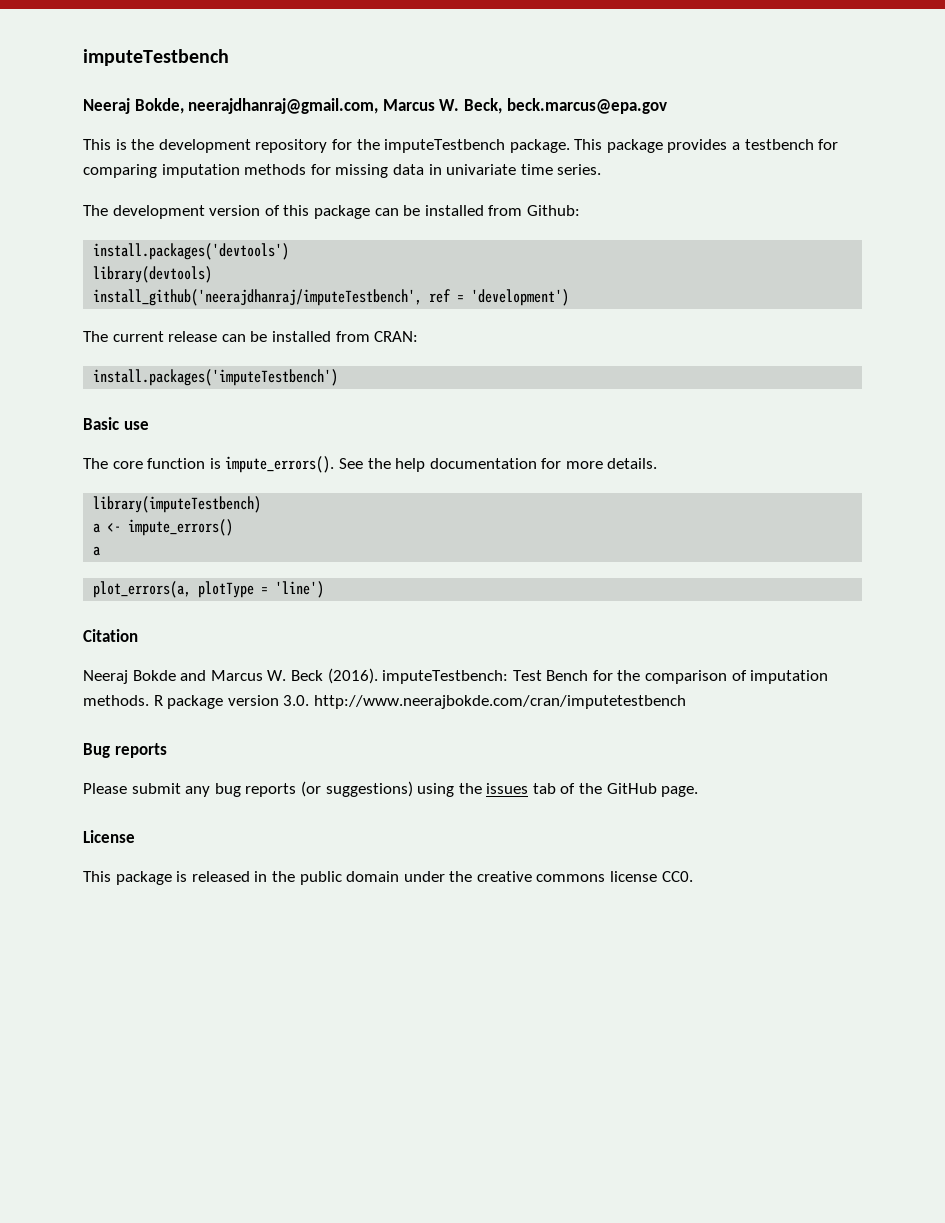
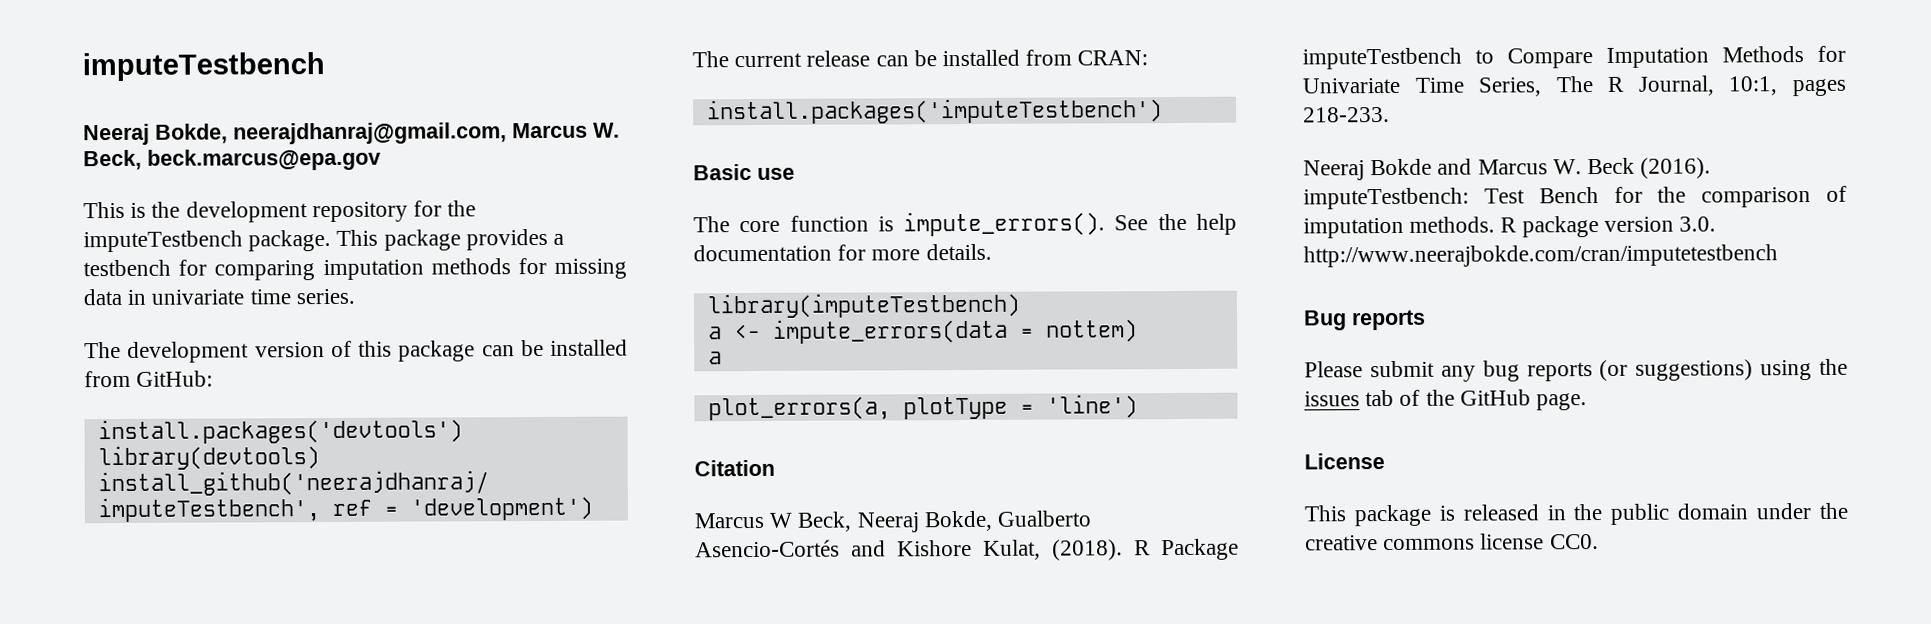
- The development version of this package can be installed from Github:
+ The development version of this package can be installed from GitHub:
- a <- impute_errors()
+ a <- impute_errors(data = nottem)
+ Marcus W Beck, Neeraj Bokde, Gualberto Asencio-Cortés and Kishore Kulat, (2018). R Package imputeTestbench to Compare Imputation Methods for Univariate Time Series, The R Journal, 10:1, pages 218-233.

